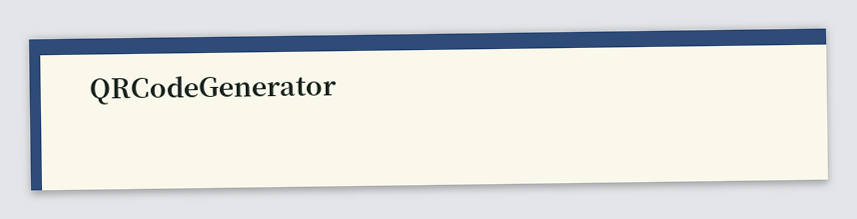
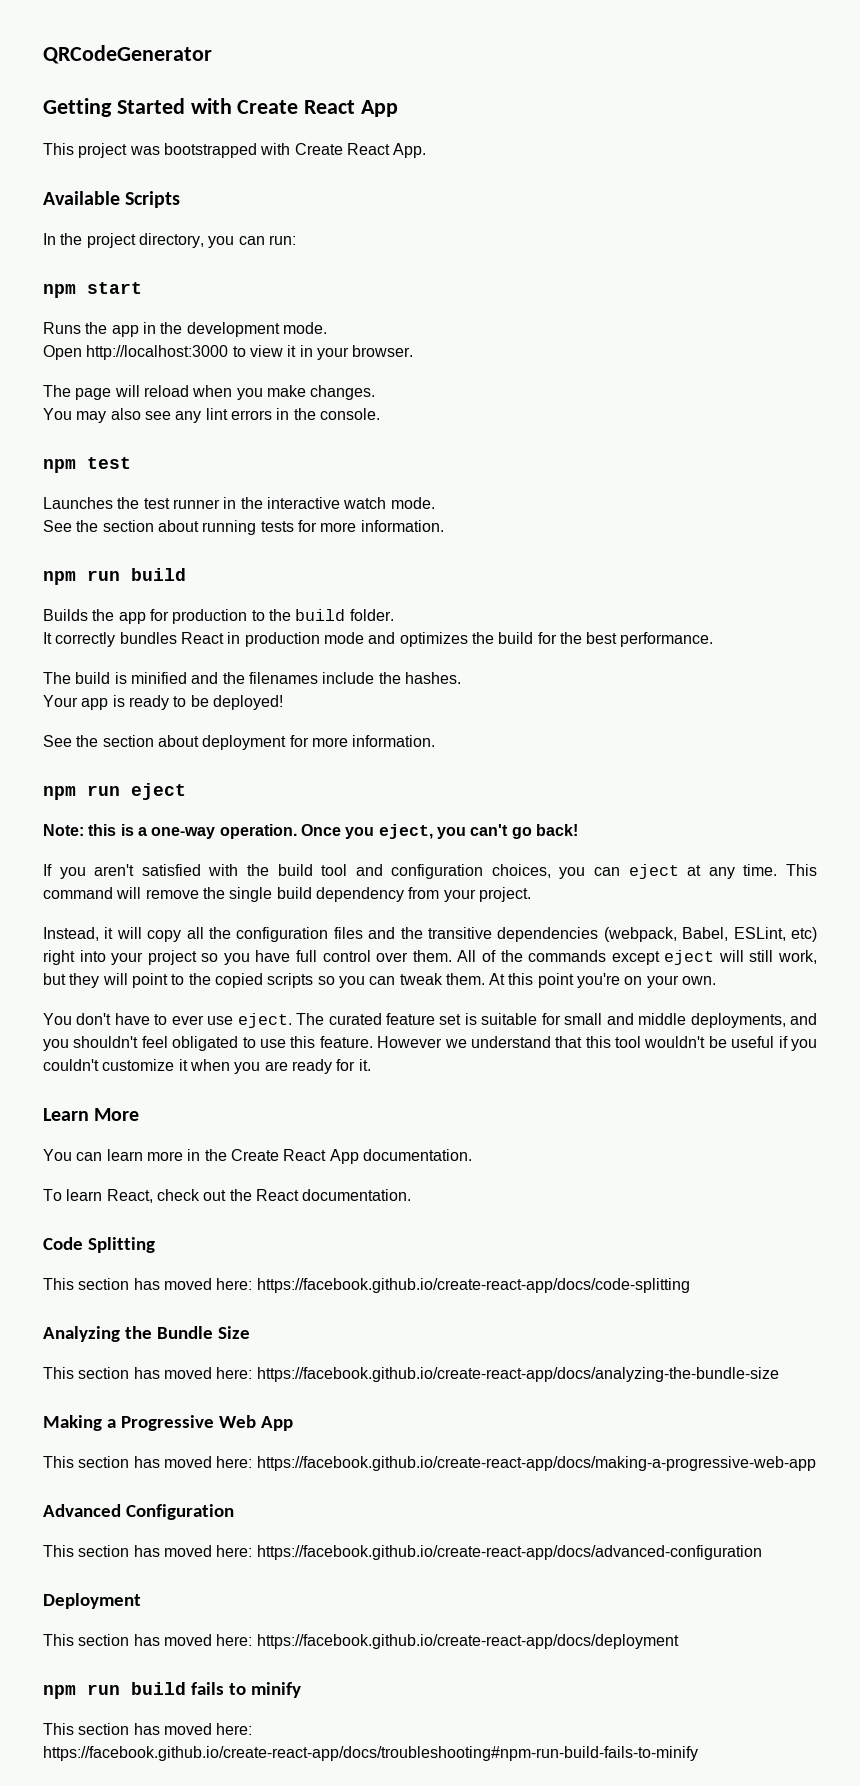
+ Getting Started with Create React App
+ This project was bootstrapped with Create React App.
+ Available Scripts
+ In the project directory, you can run:
+ npm start
+ Runs the app in the development mode.
+ Open http://localhost:3000 to view it in your browser.
+ The page will reload when you make changes.
+ You may also see any lint errors in the console.
+ npm test
+ Launches the test runner in the interactive watch mode.
+ See the section about running tests for more information.
+ npm run build
+ Builds the app for production to the build folder.
+ It correctly bundles React in production mode and optimizes the build for the best performance.
+ The build is minified and the filenames include the hashes.
+ Your app is ready to be deployed!
+ See the section about deployment for more information.
+ npm run eject
+ Note: this is a one-way operation. Once you eject, you can't go back!
+ If you aren't satisfied with the build tool and configuration choices, you can eject at any time. This command will remove the single build dependency from your project.
+ Instead, it will copy all the configuration files and the transitive dependencies (webpack, Babel, ESLint, etc) right into your project so you have full control over them. All of the commands except eject will still work, but they will point to the copied scripts so you can tweak them. At this point you're on your own.
+ You don't have to ever use eject. The curated feature set is suitable for small and middle deployments, and you shouldn't feel obligated to use this feature. However we understand that this tool wouldn't be useful if you couldn't customize it when you are ready for it.
+ Learn More
+ You can learn more in the Create React App documentation.
+ To learn React, check out the React documentation.
+ Code Splitting
+ This section has moved here: https://facebook.github.io/create-react-app/docs/code-splitting
+ Analyzing the Bundle Size
+ This section has moved here: https://facebook.github.io/create-react-app/docs/analyzing-the-bundle-size
+ Making a Progressive Web App
+ This section has moved here: https://facebook.github.io/create-react-app/docs/making-a-progressive-web-app
+ Advanced Configuration
+ This section has moved here: https://facebook.github.io/create-react-app/docs/advanced-configuration
+ Deployment
+ This section has moved here: https://facebook.github.io/create-react-app/docs/deployment
+ npm run build fails to minify
+ This section has moved here: https://facebook.github.io/create-react-app/docs/troubleshooting#npm-run-build-fails-to-minify

